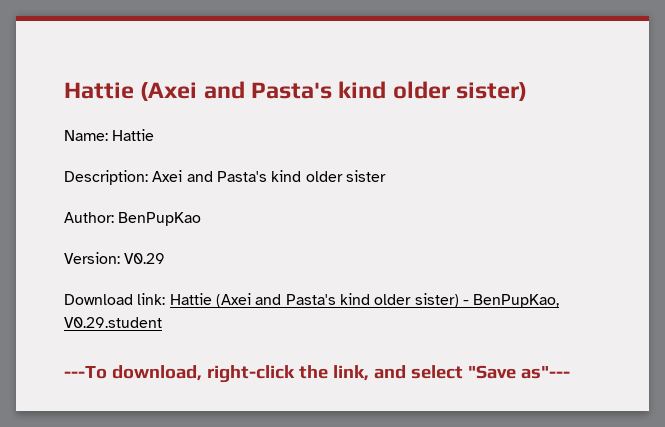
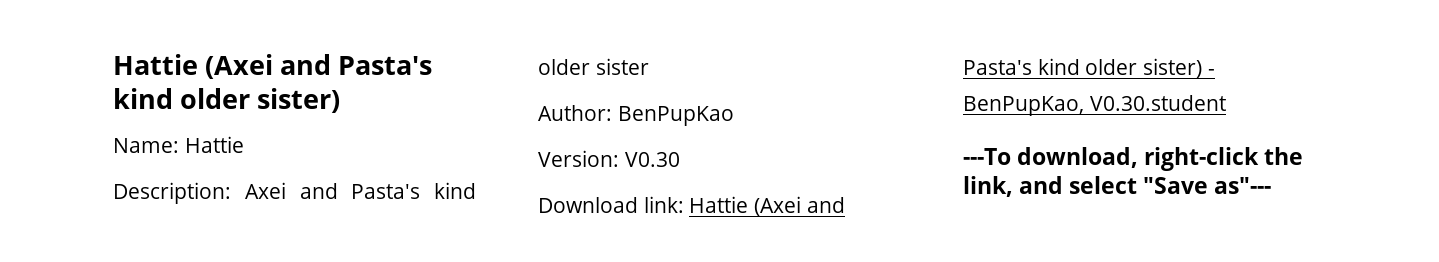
- Version: V0.29
+ Version: V0.30
- Download link: Hattie (Axei and Pasta's kind older sister) - BenPupKao, V0.29.student
+ Download link: Hattie (Axei and Pasta's kind older sister) - BenPupKao, V0.30.student

